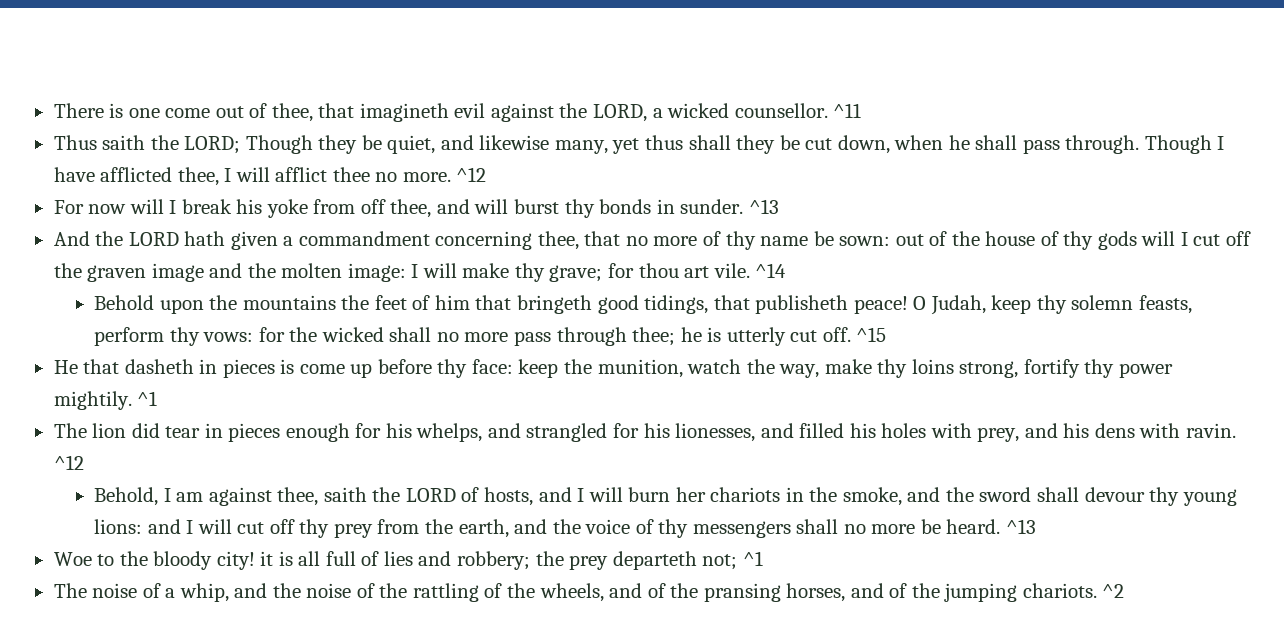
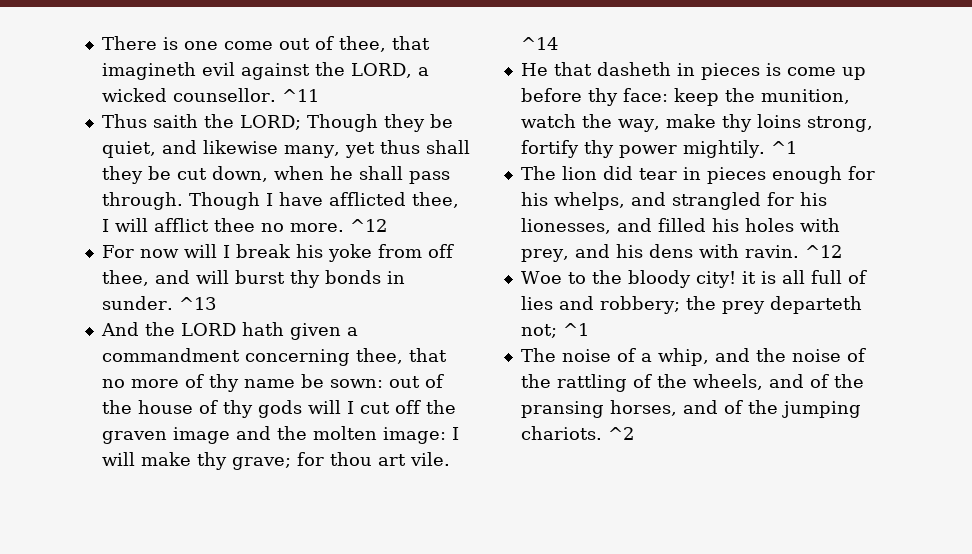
- Behold upon the mountains the feet of him that bringeth good tidings, that publisheth peace! O Judah, keep thy solemn feasts, perform thy vows: for the wicked shall no more pass through thee; he is utterly cut off. ^15
- Behold, I am against thee, saith the LORD of hosts, and I will burn her chariots in the smoke, and the sword shall devour thy young lions: and I will cut off thy prey from the earth, and the voice of thy messengers shall no more be heard. ^13

